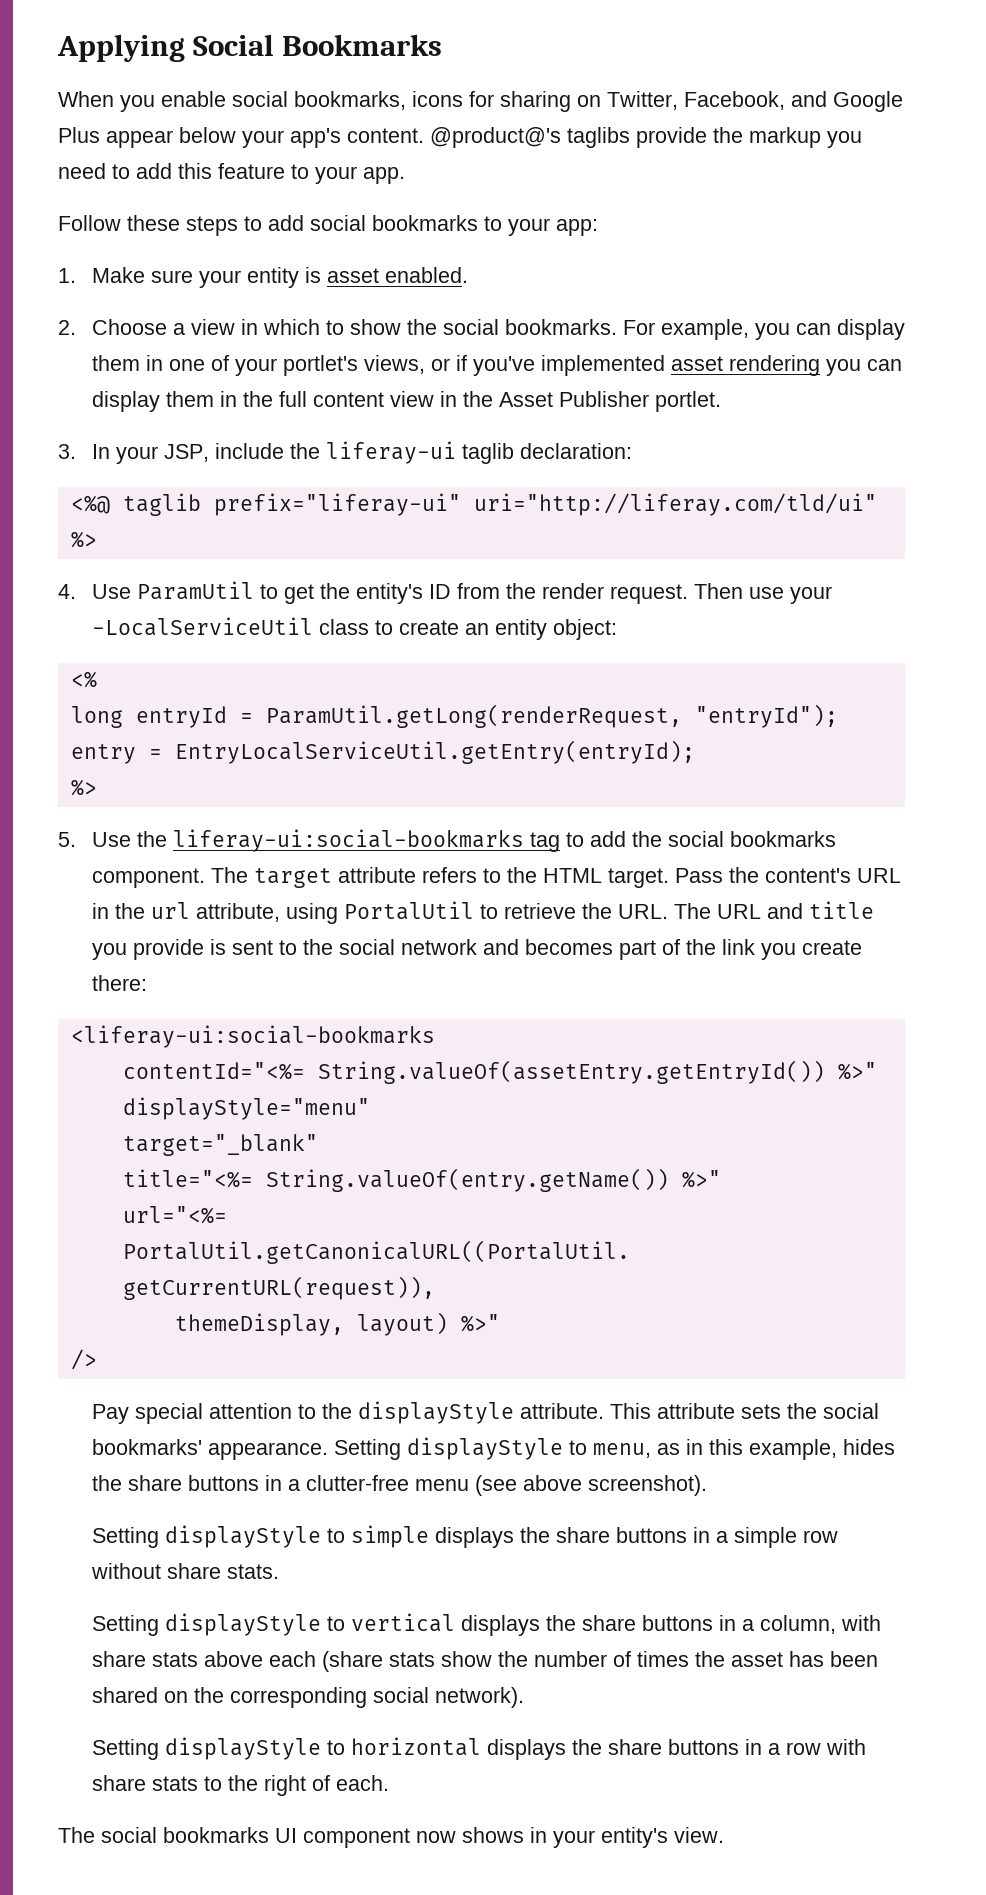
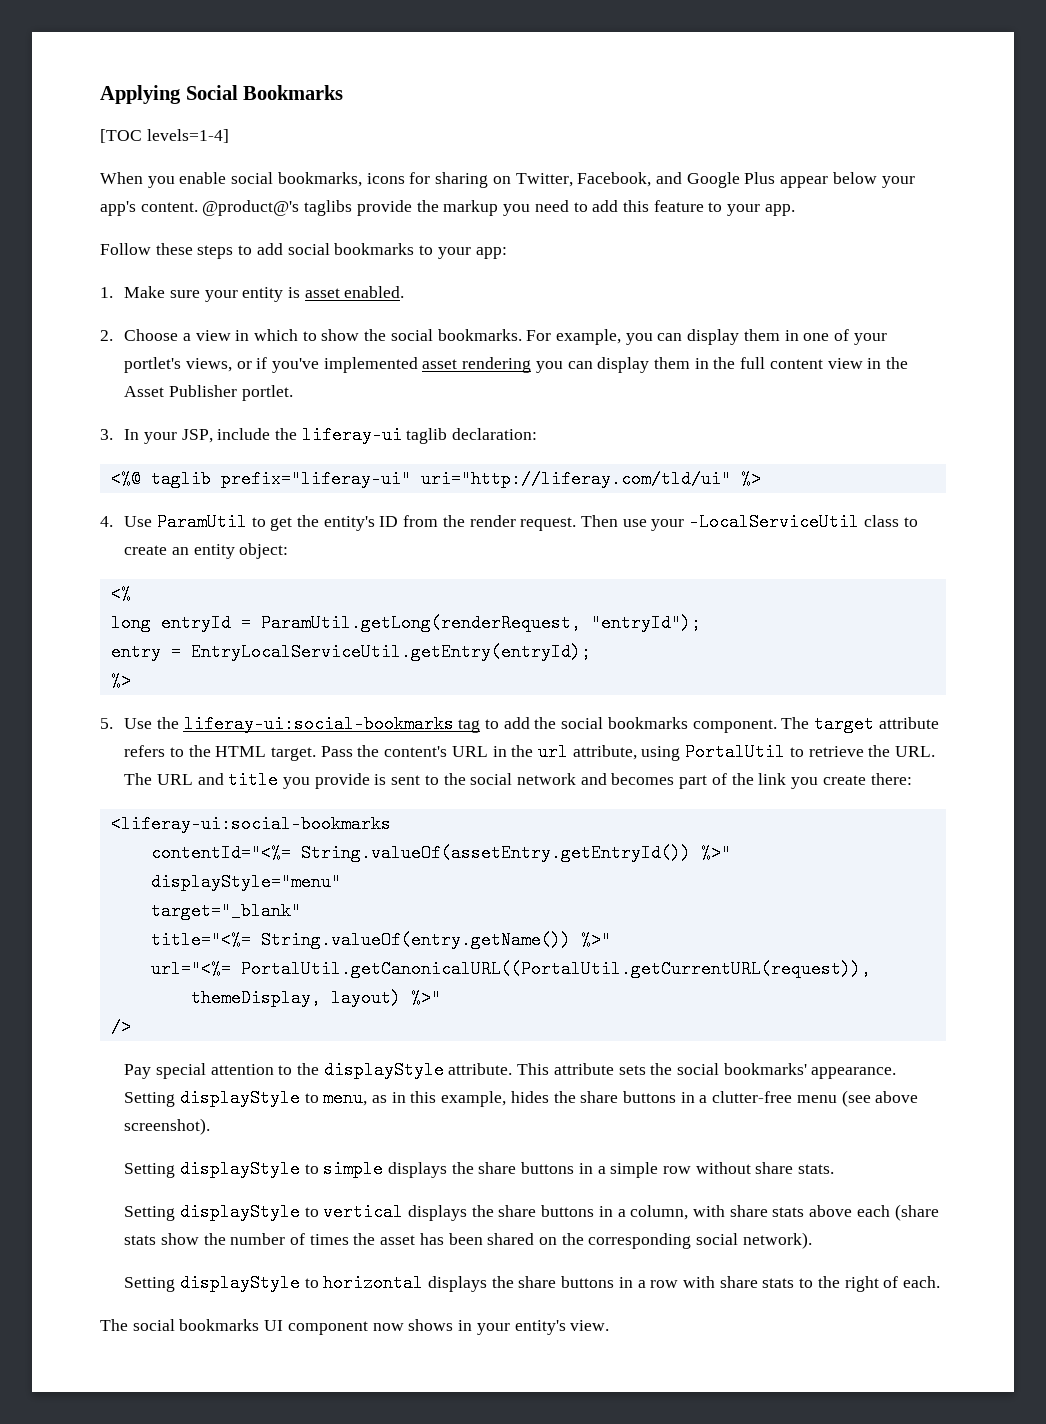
+ [TOC levels=1-4]

